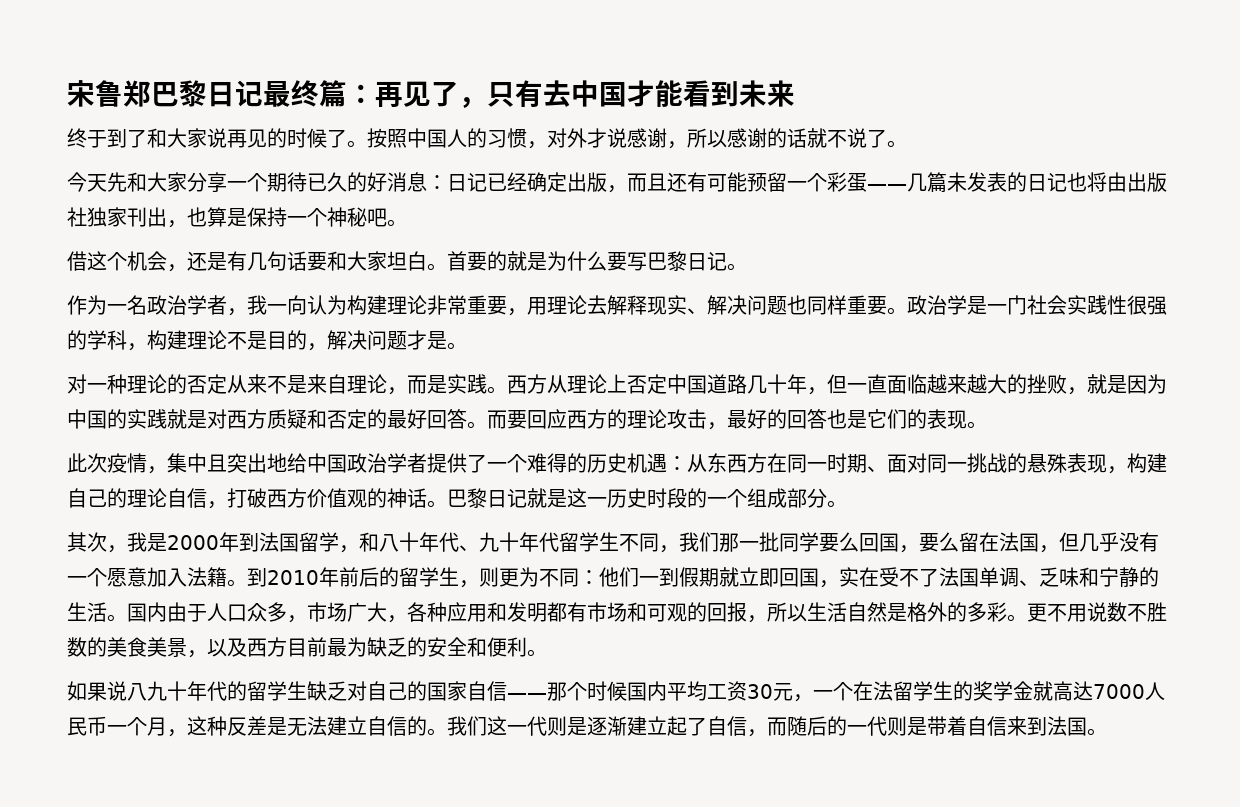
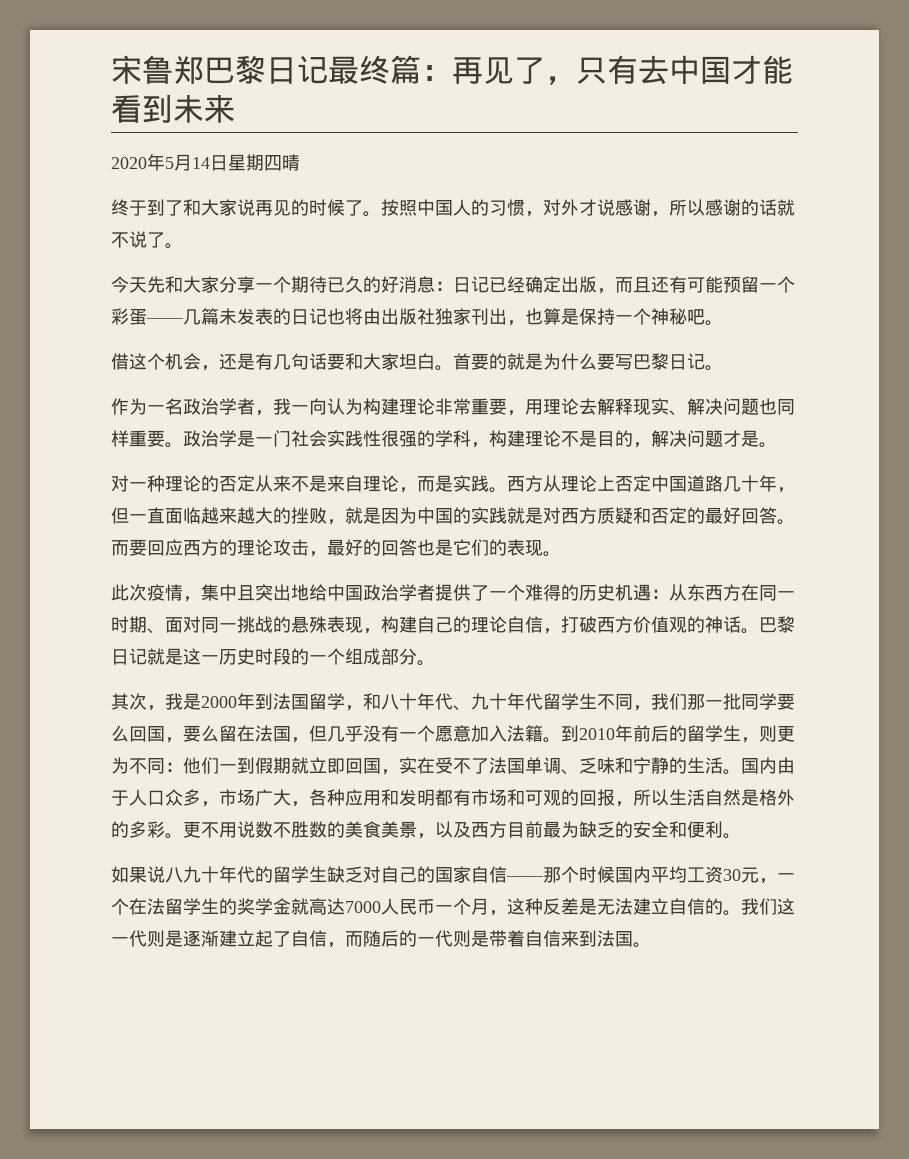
+ 2020年5月14日星期四晴

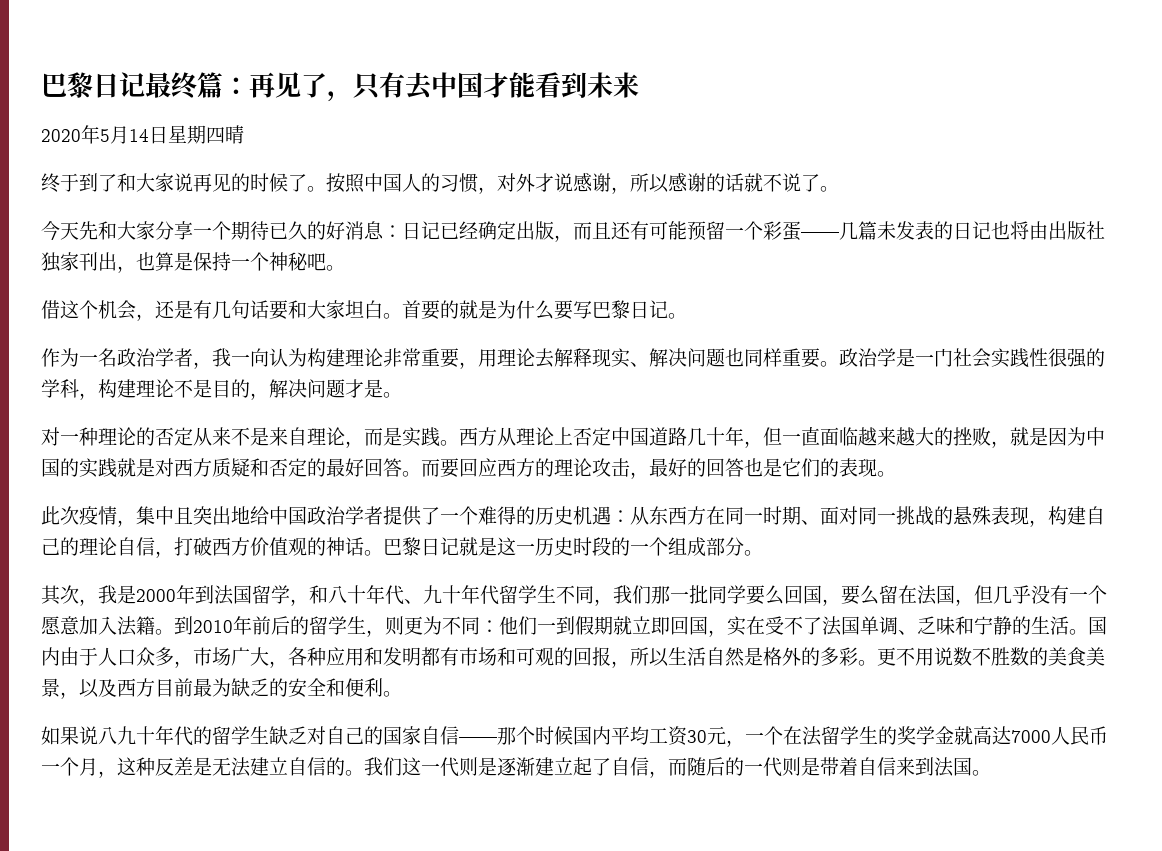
- 宋鲁郑巴黎日记最终篇：再见了，只有去中国才能看到未来
+ 巴黎日记最终篇：再见了，只有去中国才能看到未来

